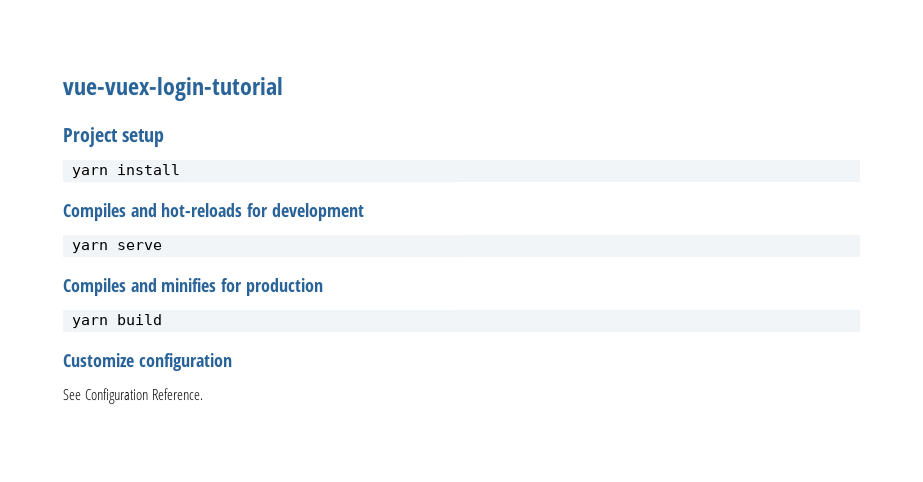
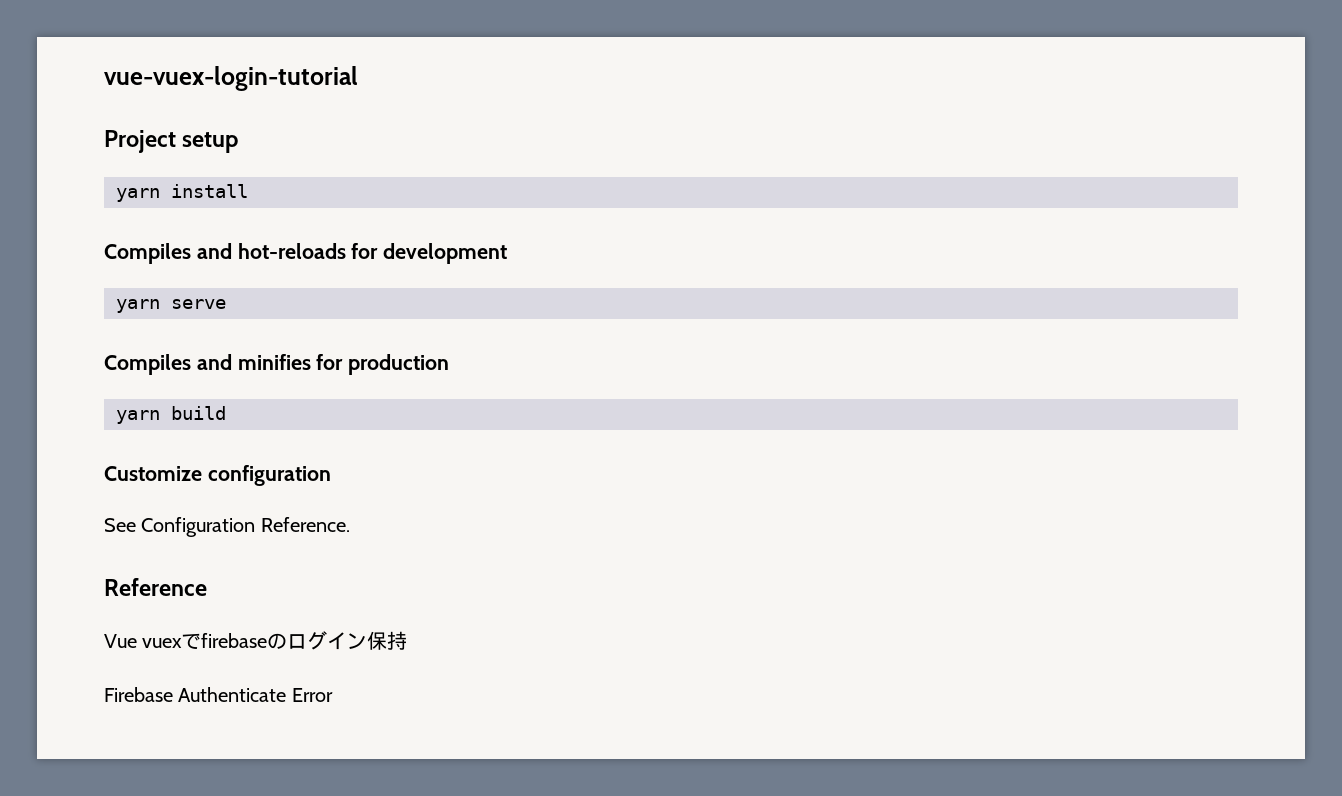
+ Reference
+ Vue vuexでfirebaseのログイン保持
+ Firebase Authenticate Error

